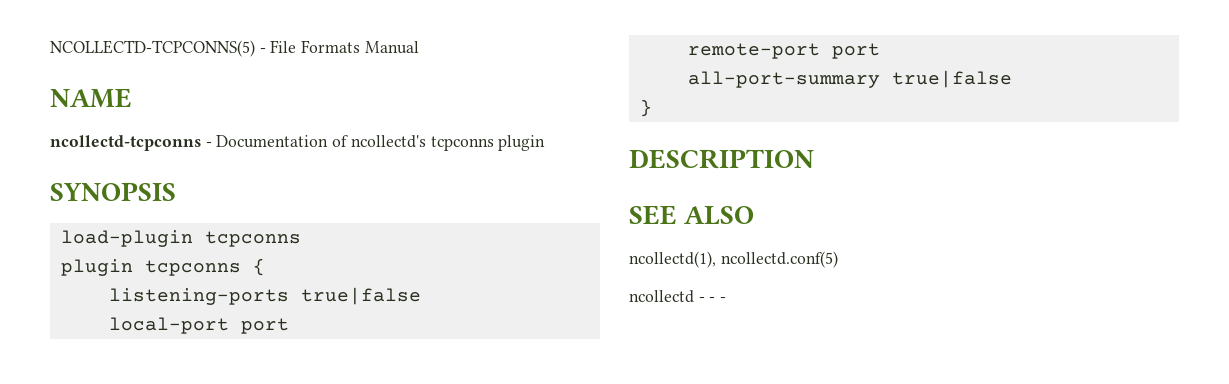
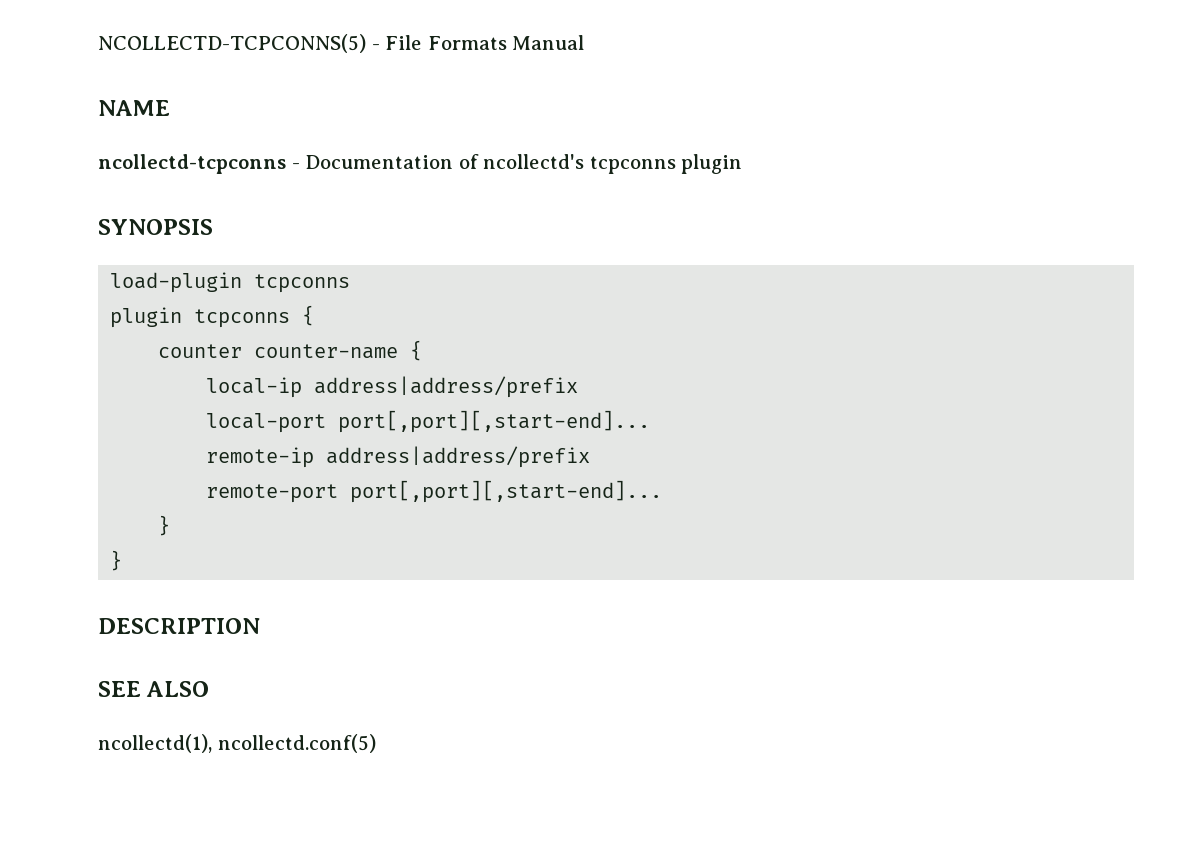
- listening-ports true|false
- local-port port
- remote-port port
- all-port-summary true|false
+ counter counter-name {
+ local-ip address|address/prefix
+ local-port port[,port][,start-end]...
+ remote-ip address|address/prefix
+ remote-port port[,port][,start-end]...
+ }
- ncollectd - - -

